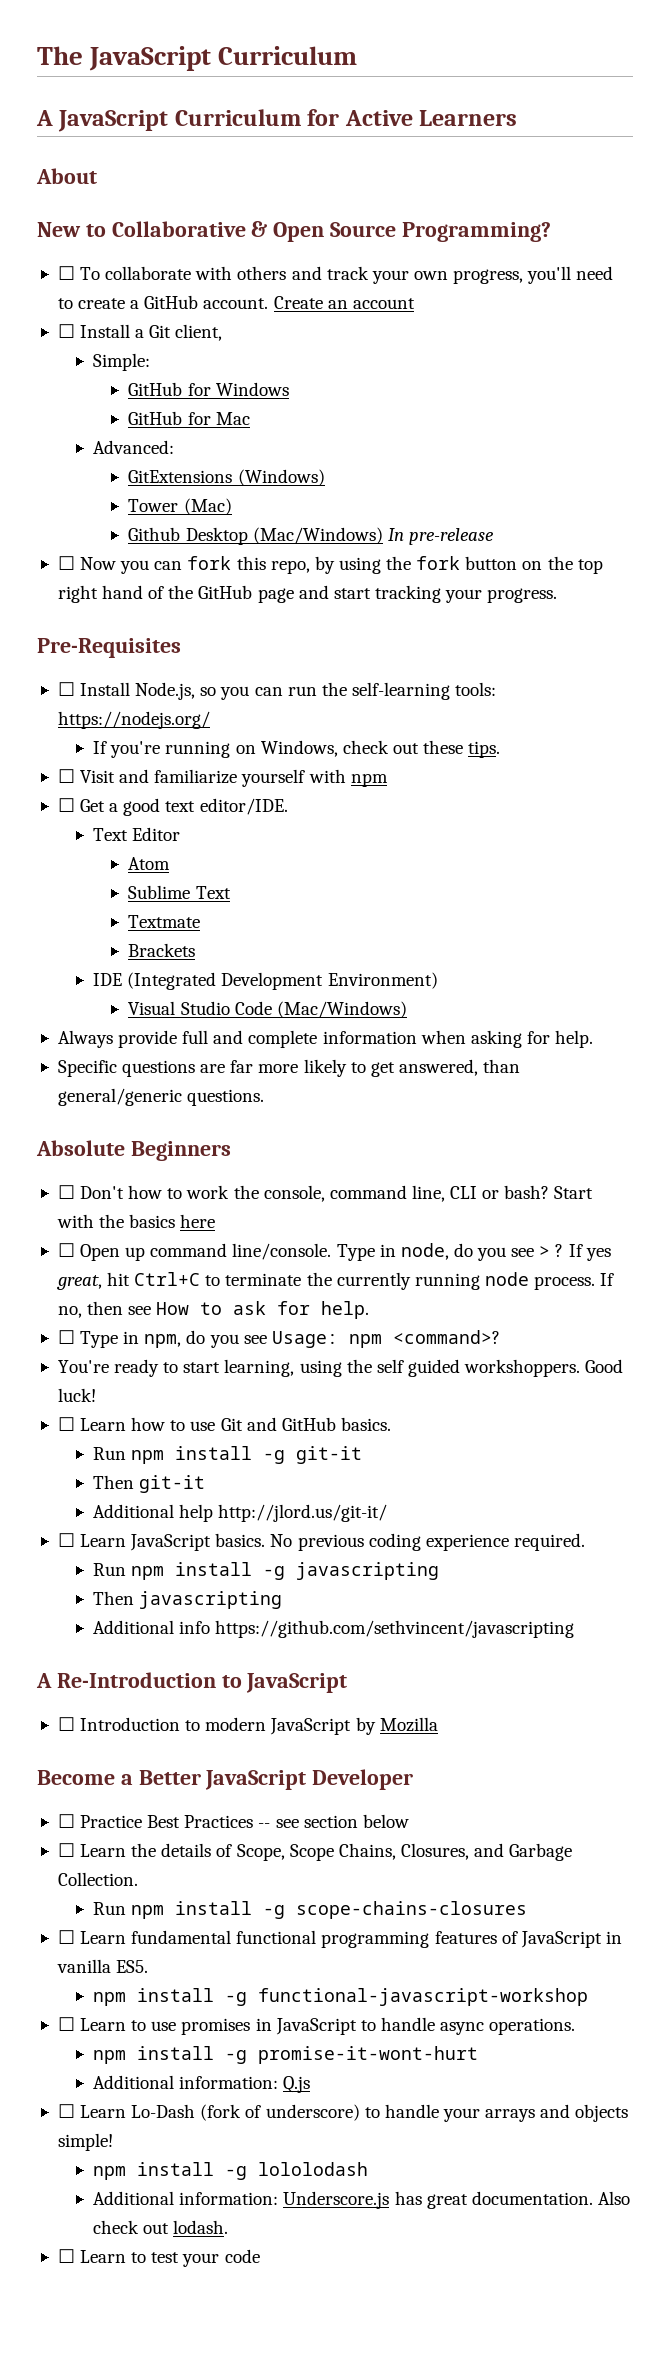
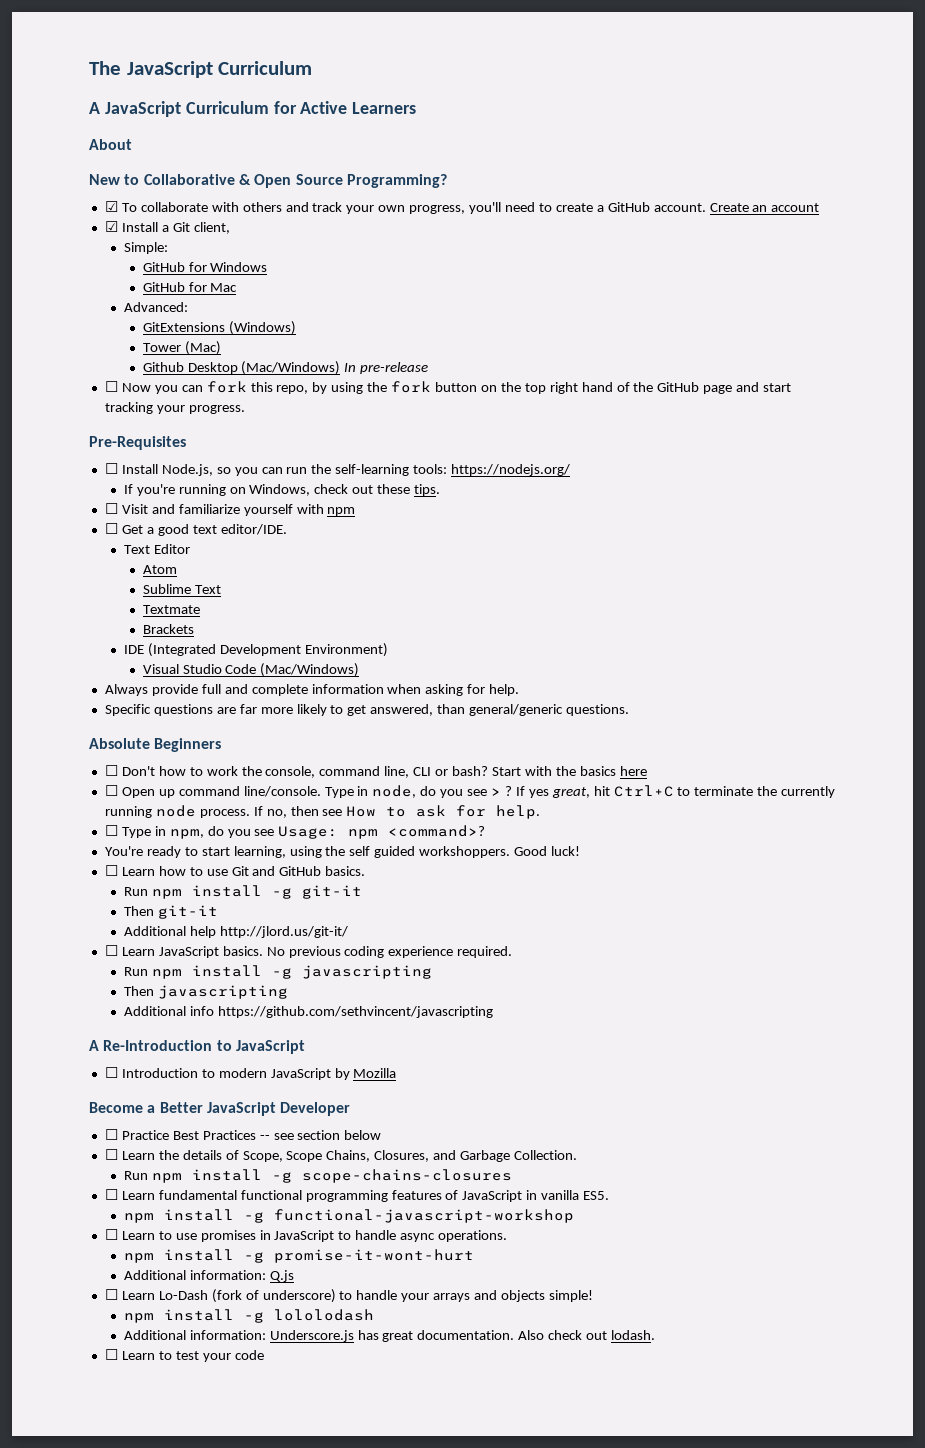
- ☐ To collaborate with others and track your own progress, you'll need to create a GitHub account.
+ ☑ To collaborate with others and track your own progress, you'll need to create a GitHub account.
- ☐ Install a Git client,
+ ☑ Install a Git client,

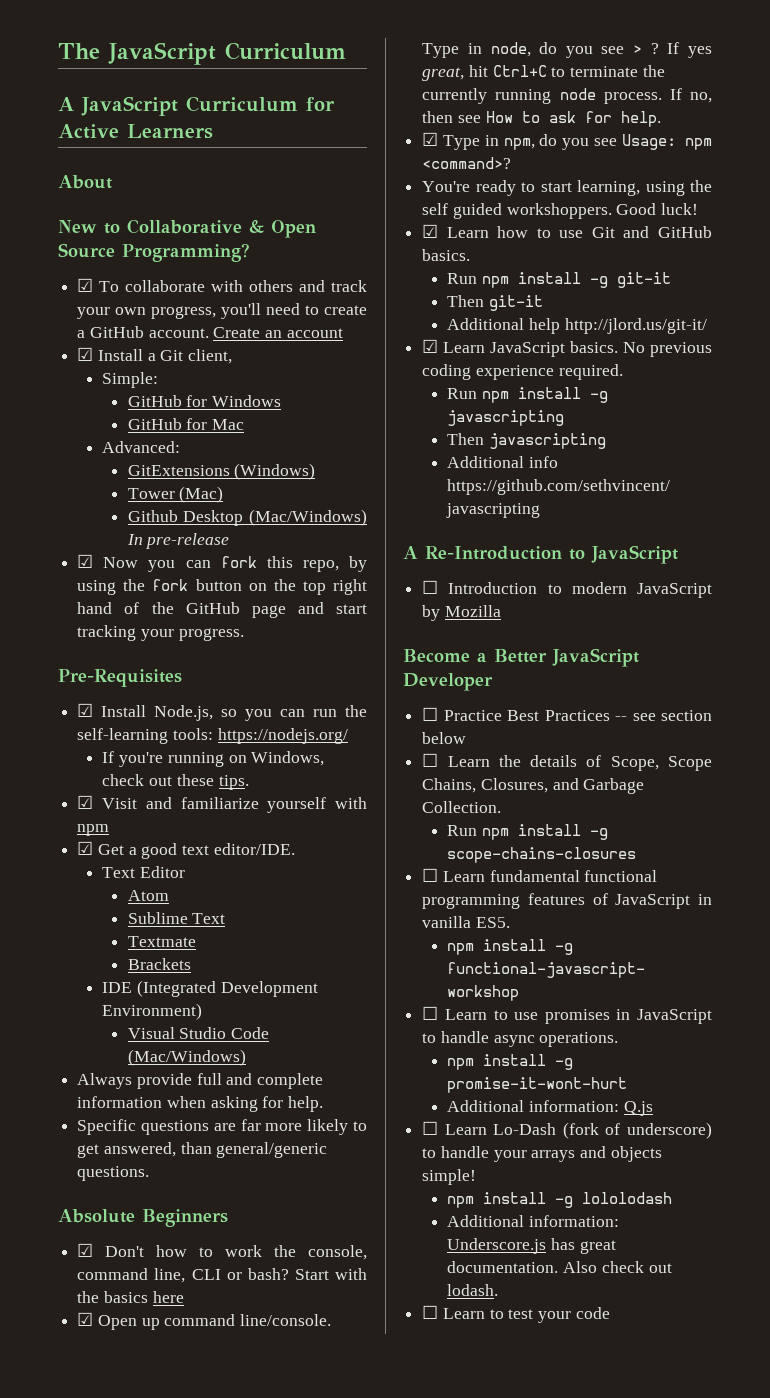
- ☐ Now you can fork this repo, by using the fork button on the top right hand of the GitHub page and start tracking your progress.
+ ☑ Now you can fork this repo, by using the fork button on the top right hand of the GitHub page and start tracking your progress.
- ☐ Install Node.js, so you can run the self-learning tools: https://nodejs.org/
+ ☑ Install Node.js, so you can run the self-learning tools: https://nodejs.org/
- ☐ Visit and familiarize yourself with npm
+ ☑ Visit and familiarize yourself with npm
- ☐ Get a good text editor/IDE.
+ ☑ Get a good text editor/IDE.
- ☐ Don't how to work the console, command line, CLI or bash?
+ ☑ Don't how to work the console, command line, CLI or bash?
- ☐ Open up command line/console.
+ ☑ Open up command line/console.
- ☐ Type in npm, do you see Usage: npm <command>?
+ ☑ Type in npm, do you see Usage: npm <command>?
- ☐ Learn how to use Git and GitHub basics.
+ ☑ Learn how to use Git and GitHub basics.
- ☐ Learn JavaScript basics.
+ ☑ Learn JavaScript basics.

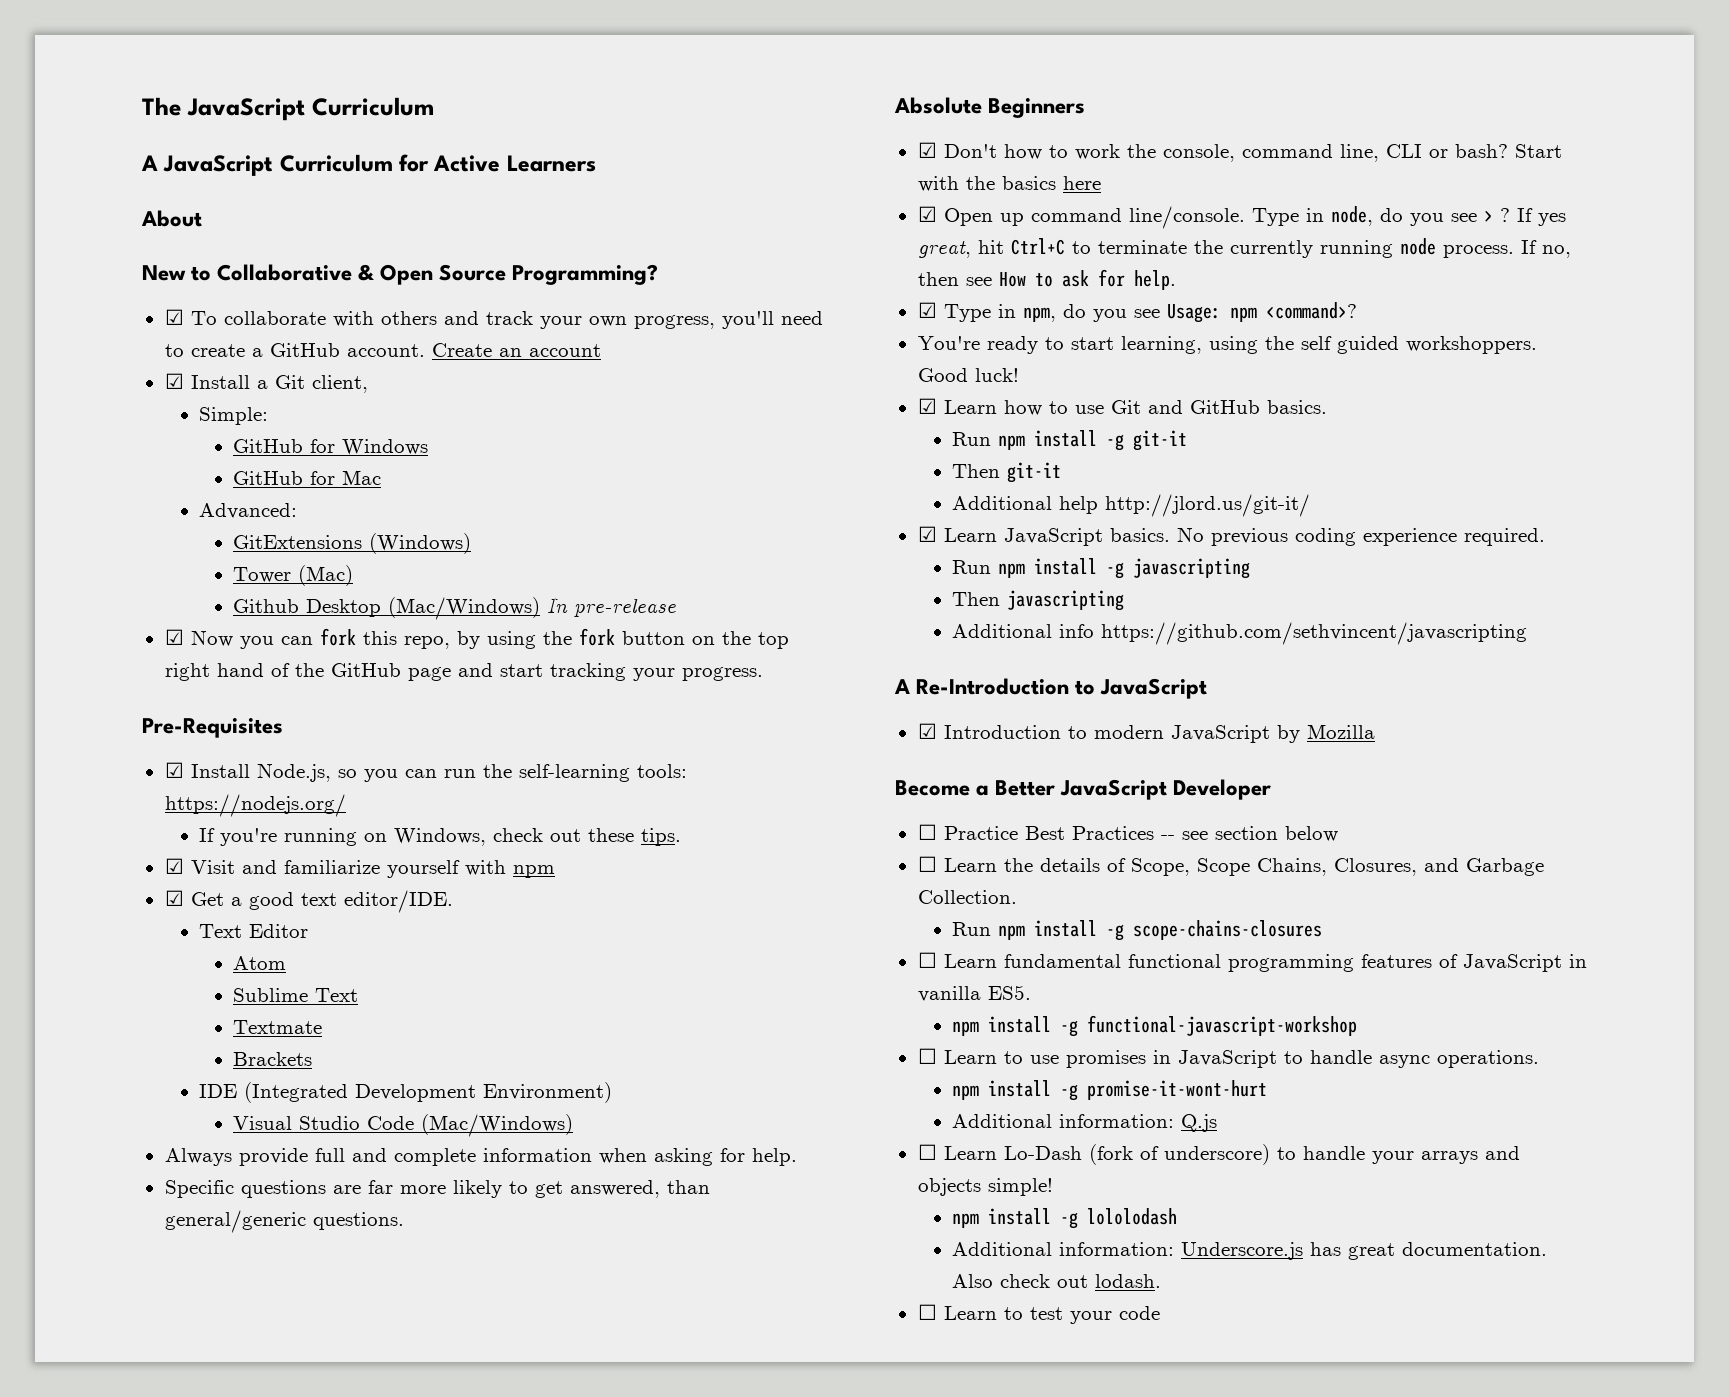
- ☐ Introduction to modern JavaScript by Mozilla
+ ☑ Introduction to modern JavaScript by Mozilla

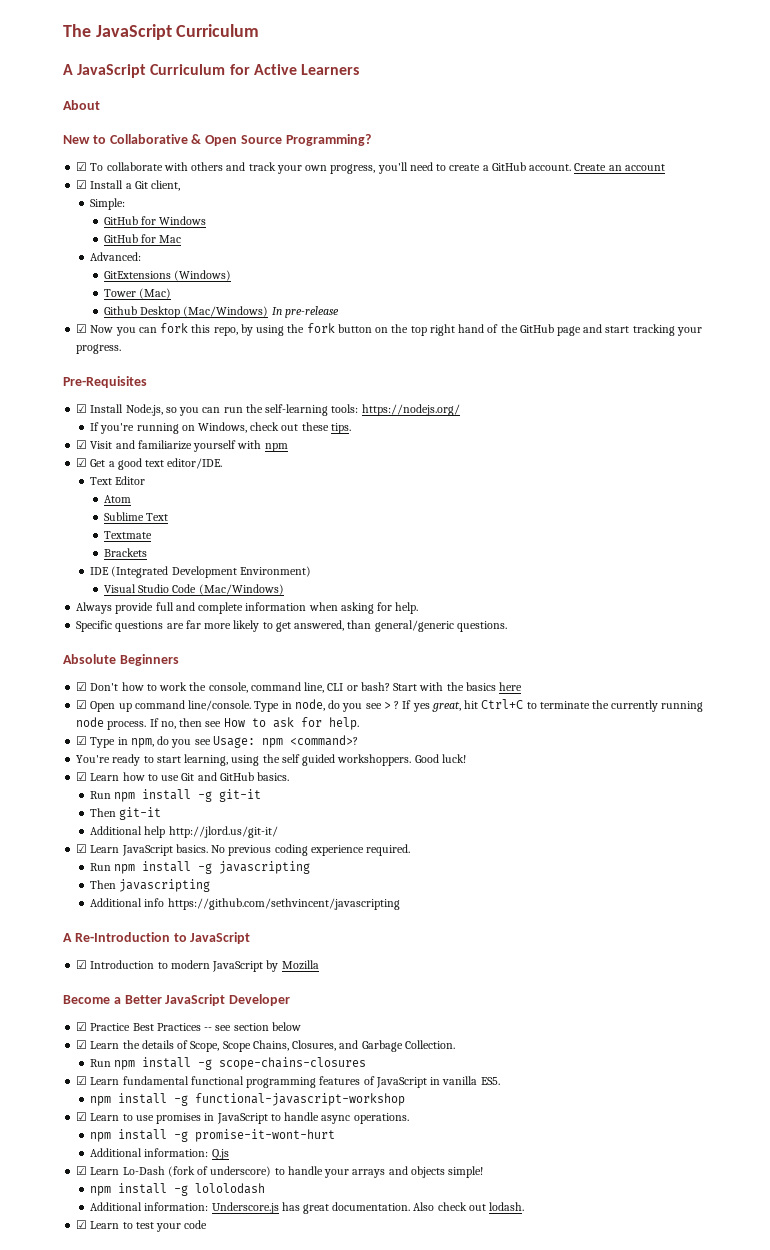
- ☐ Practice Best Practices -- see section below
+ ☑ Practice Best Practices -- see section below
- ☐ Learn the details of Scope, Scope Chains, Closures, and Garbage Collection.
+ ☑ Learn the details of Scope, Scope Chains, Closures, and Garbage Collection.
- ☐ Learn fundamental functional programming features of JavaScript in vanilla ES5.
+ ☑ Learn fundamental functional programming features of JavaScript in vanilla ES5.
- ☐ Learn to use promises in JavaScript to handle async operations.
+ ☑ Learn to use promises in JavaScript to handle async operations.
- ☐ Learn Lo-Dash (fork of underscore) to handle your arrays and objects simple!
+ ☑ Learn Lo-Dash (fork of underscore) to handle your arrays and objects simple!
- ☐ Learn to test your code
+ ☑ Learn to test your code

